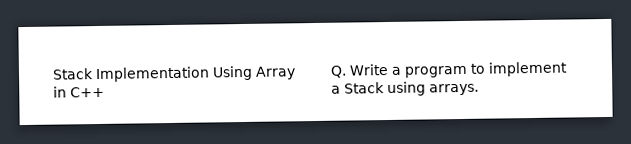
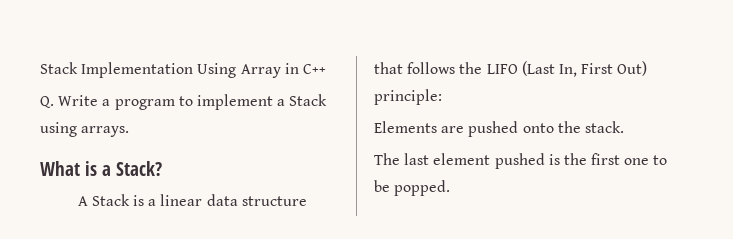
+ What is a Stack?
+ A Stack is a linear data structure that follows the LIFO (Last In, First Out) principle:
+ Elements are pushed onto the stack.
+ The last element pushed is the first one to be popped.

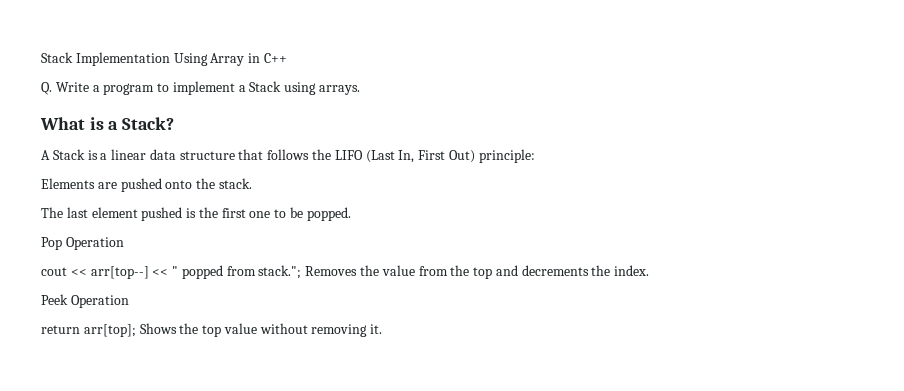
+ Pop Operation
+ cout << arr[top--] << " popped from stack."; Removes the value from the top and decrements the index.
+ Peek Operation
+ return arr[top]; Shows the top value without removing it.

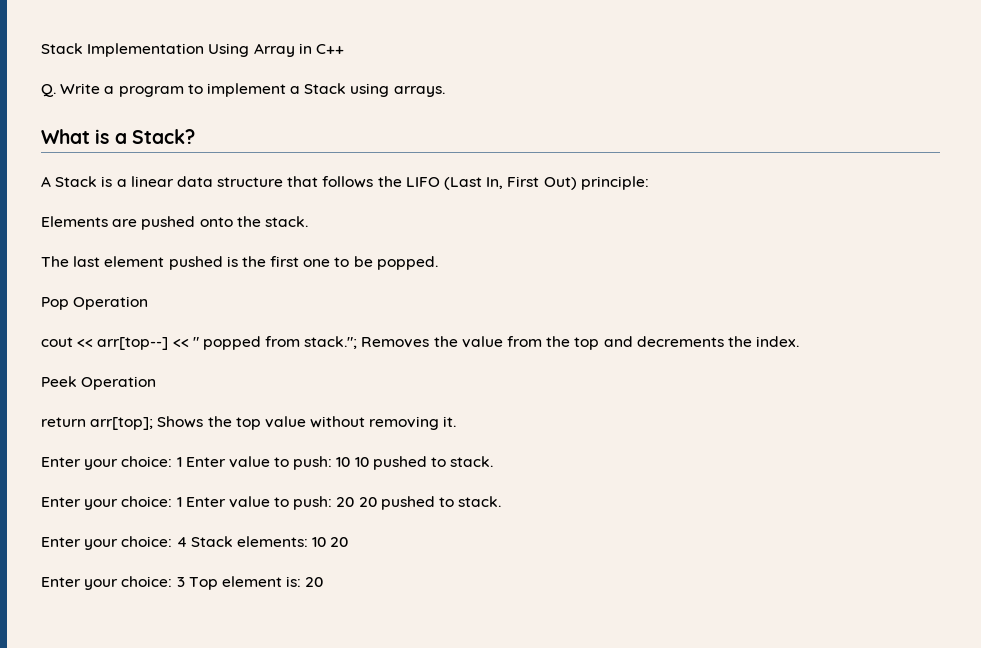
+ Enter your choice: 1 Enter value to push: 10 10 pushed to stack.
+ Enter your choice: 1 Enter value to push: 20 20 pushed to stack.
+ Enter your choice: 4 Stack elements: 10 20
+ Enter your choice: 3 Top element is: 20

